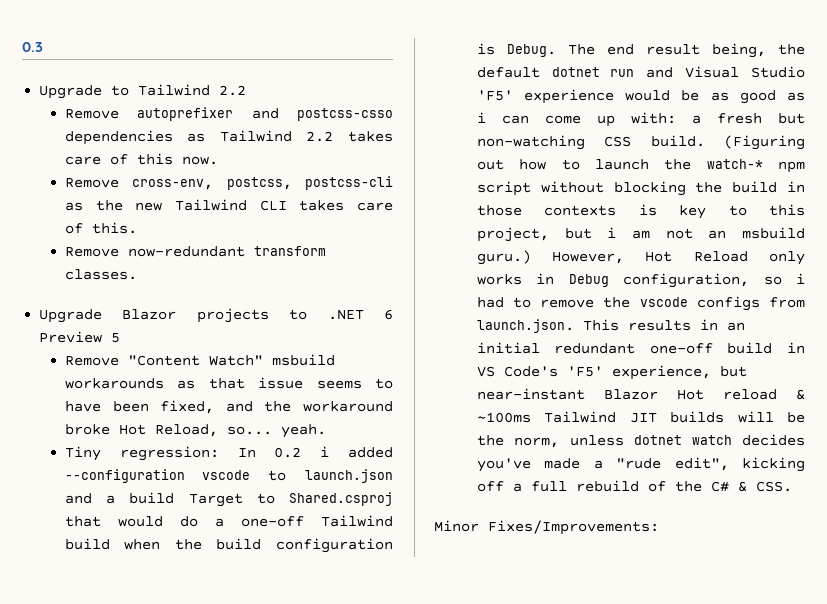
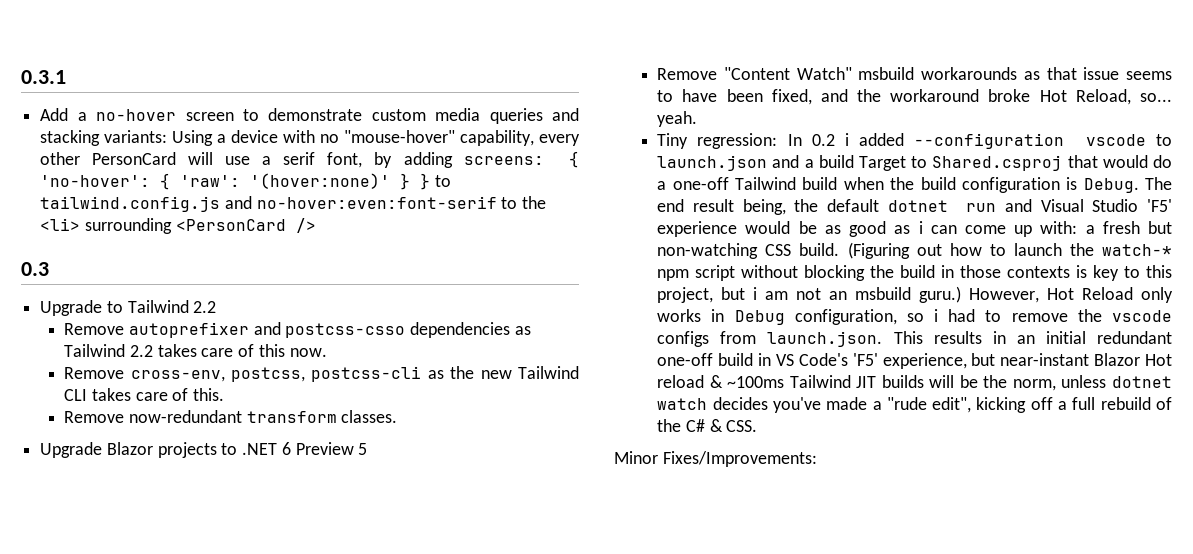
+ 0.3.1
+ Add a no-hover screen to demonstrate custom media queries and stacking variants: Using a device with no "mouse-hover" capability, every other PersonCard will use a serif font, by adding screens: { 'no-hover': { 'raw': '(hover:none)' } } to tailwind.config.js and no-hover:even:font-serif to the <li> surrounding <PersonCard />

